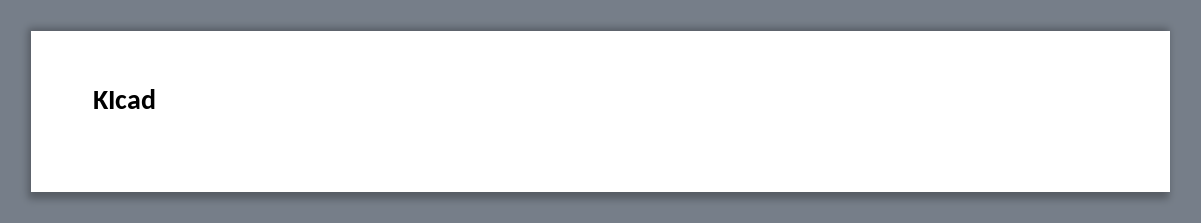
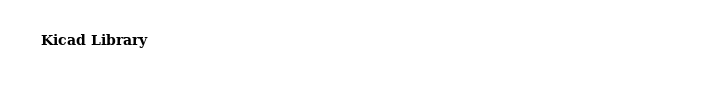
- KIcad
+ Kicad Library

